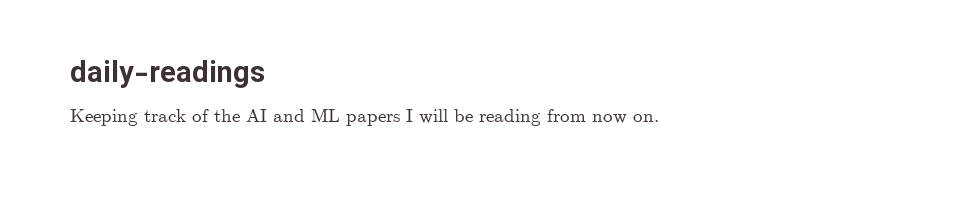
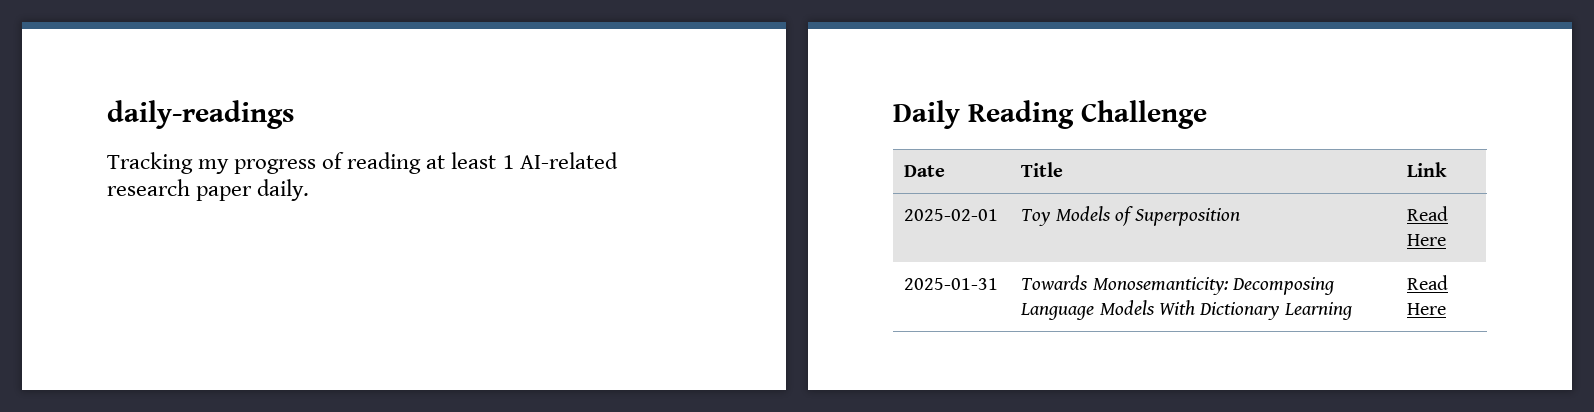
- Keeping track of the AI and ML papers I will be reading from now on.
+ Tracking my progress of reading at least 1 AI-related research paper daily.
+ Daily Reading Challenge
+ Date | Title | Link
+ 2025-02-01 | Toy Models of Superposition | Read Here
+ 2025-01-31 | Towards Monosemanticity: Decomposing Language Models With Dictionary Learning | Read Here

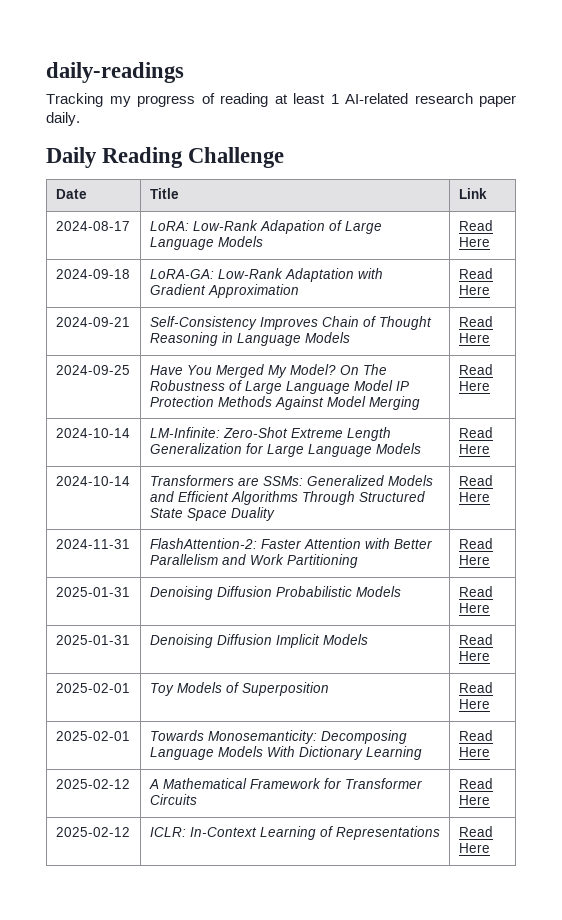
+ 2024-08-17 | LoRA: Low-Rank Adapation of Large Language Models | Read Here
+ 2024-09-18 | LoRA-GA: Low-Rank Adaptation with Gradient Approximation | Read Here
+ 2024-09-21 | Self-Consistency Improves Chain of Thought Reasoning in Language Models | Read Here
+ 2024-09-25 | Have You Merged My Model? On The Robustness of Large Language Model IP Protection Methods Against Model Merging | Read Here
+ 2024-10-14 | LM-Infinite: Zero-Shot Extreme Length Generalization for Large Language Models | Read Here
+ 2024-10-14 | Transformers are SSMs: Generalized Models and Efficient Algorithms Through Structured State Space Duality | Read Here
+ 2024-11-31 | FlashAttention-2: Faster Attention with Better Parallelism and Work Partitioning | Read Here
+ 2025-01-31 | Denoising Diffusion Probabilistic Models | Read Here
+ 2025-01-31 | Denoising Diffusion Implicit Models | Read Here
- 2025-01-31 | Towards Monosemanticity: Decomposing Language Models With Dictionary Learning | Read Here
+ 2025-02-01 | Towards Monosemanticity: Decomposing Language Models With Dictionary Learning | Read Here
+ 2025-02-12 | A Mathematical Framework for Transformer Circuits | Read Here
+ 2025-02-12 | ICLR: In-Context Learning of Representations | Read Here

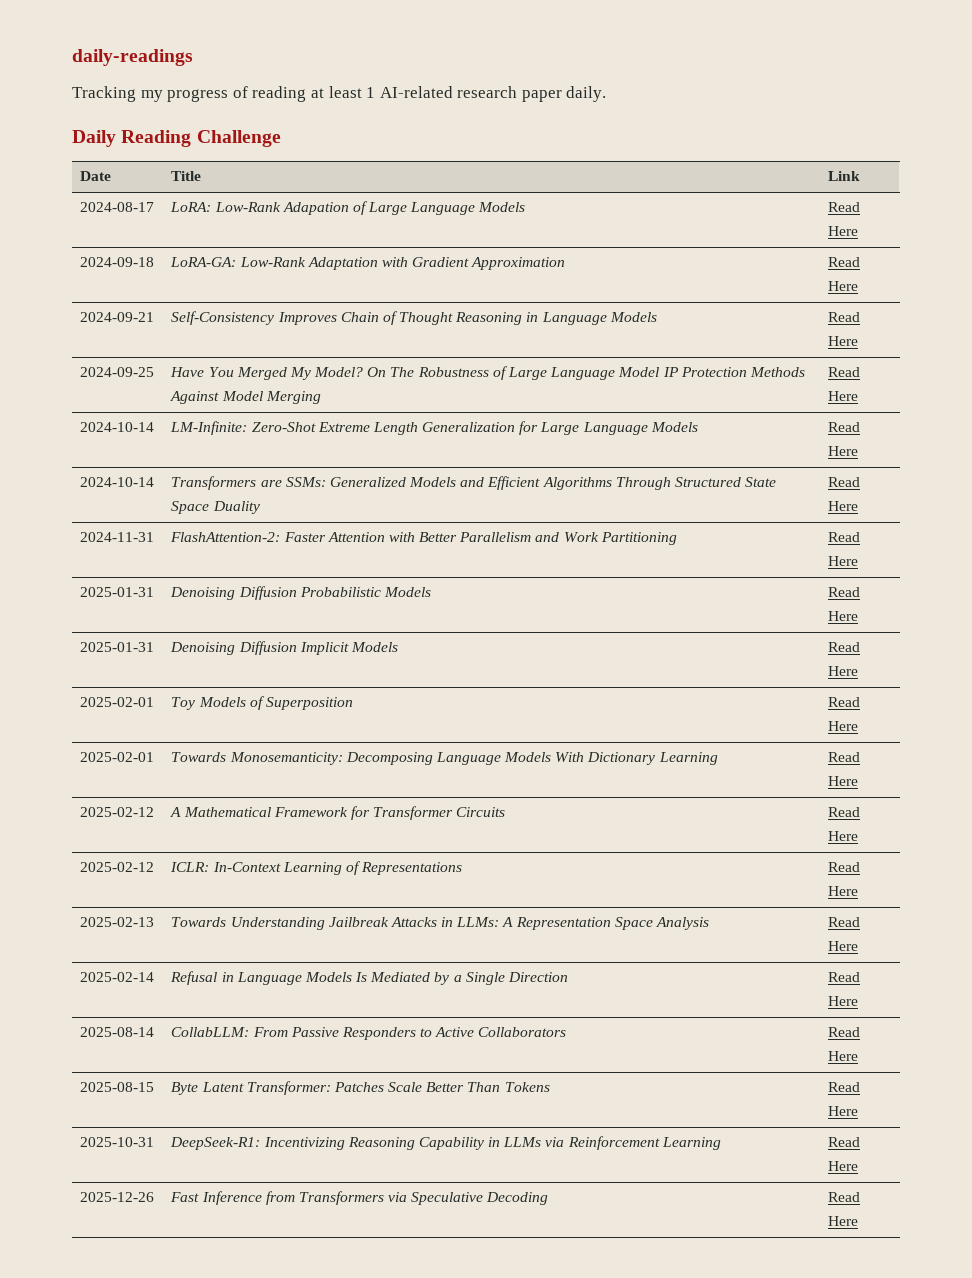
+ 2025-02-13 | Towards Understanding Jailbreak Attacks in LLMs: A Representation Space Analysis | Read Here
+ 2025-02-14 | Refusal in Language Models Is Mediated by a Single Direction | Read Here
+ 2025-08-14 | CollabLLM: From Passive Responders to Active Collaborators | Read Here
+ 2025-08-15 | Byte Latent Transformer: Patches Scale Better Than Tokens | Read Here
+ 2025-10-31 | DeepSeek-R1: Incentivizing Reasoning Capability in LLMs via Reinforcement Learning | Read Here
+ 2025-12-26 | Fast Inference from Transformers via Speculative Decoding | Read Here

